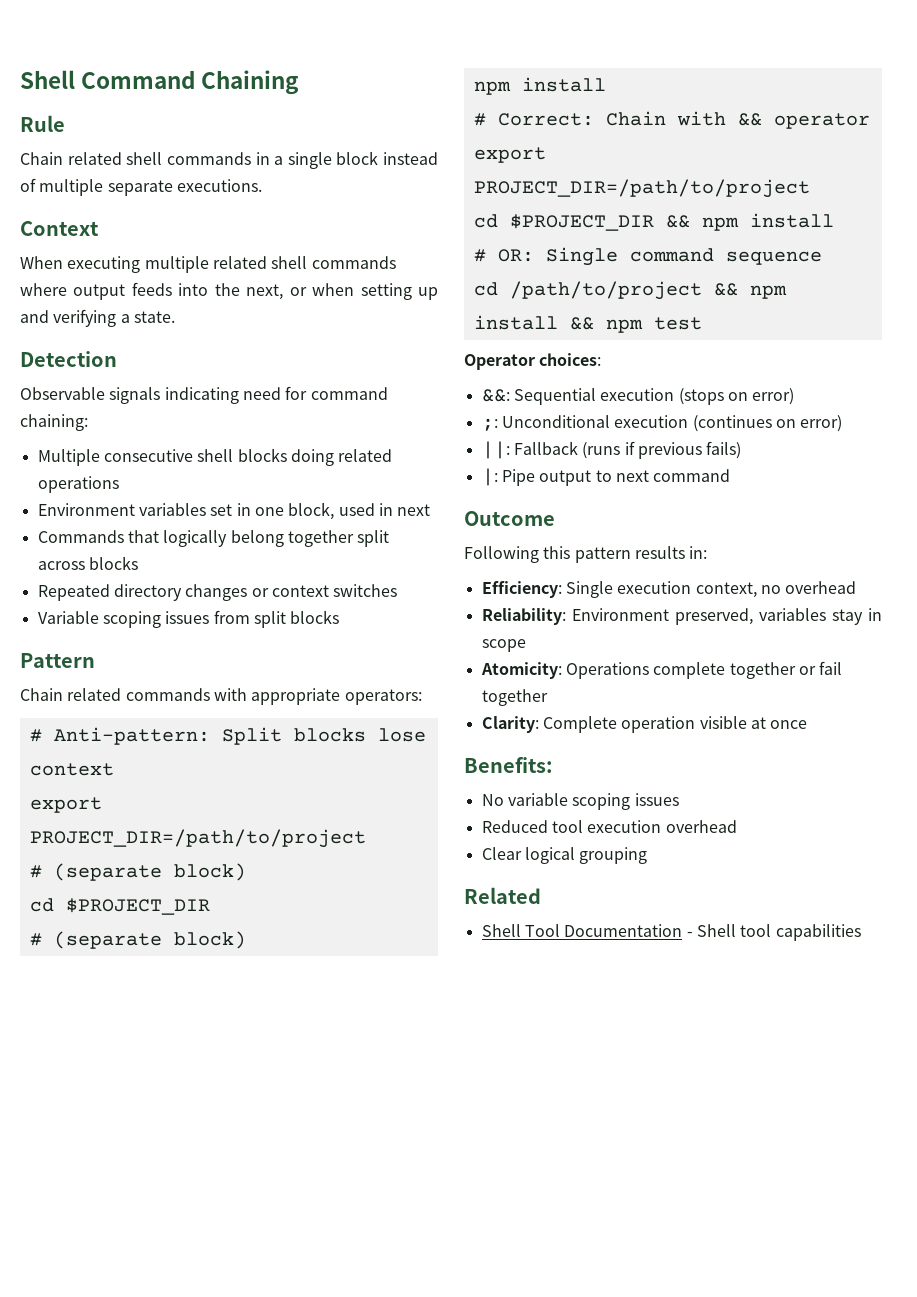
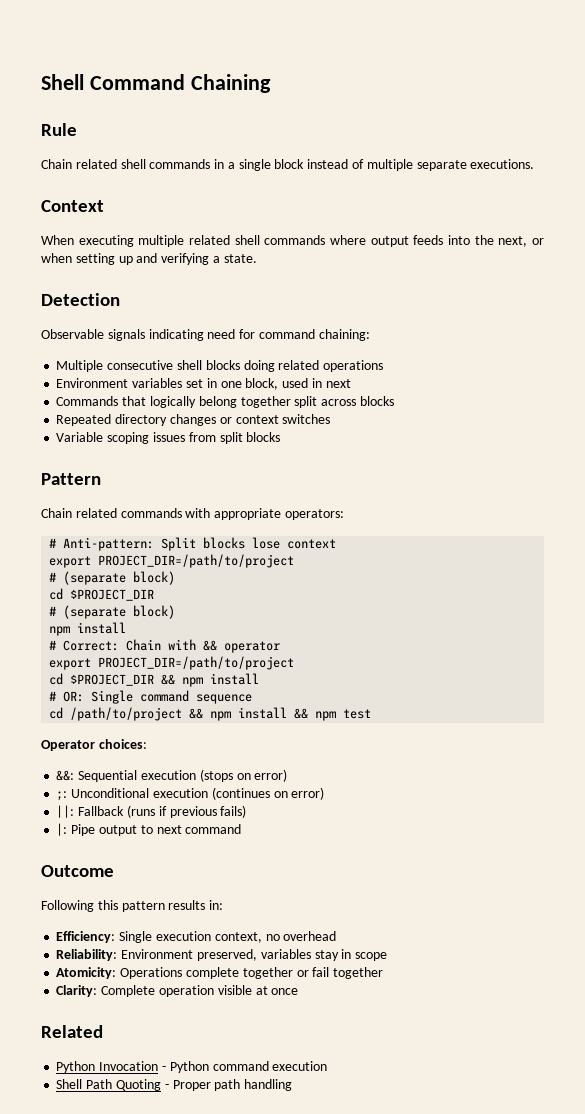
- Benefits:
- No variable scoping issues
- Reduced tool execution overhead
- Clear logical grouping
  Related
- Shell Tool Documentation - Shell tool capabilities
+ Python Invocation - Python command execution
+ Shell Path Quoting - Proper path handling

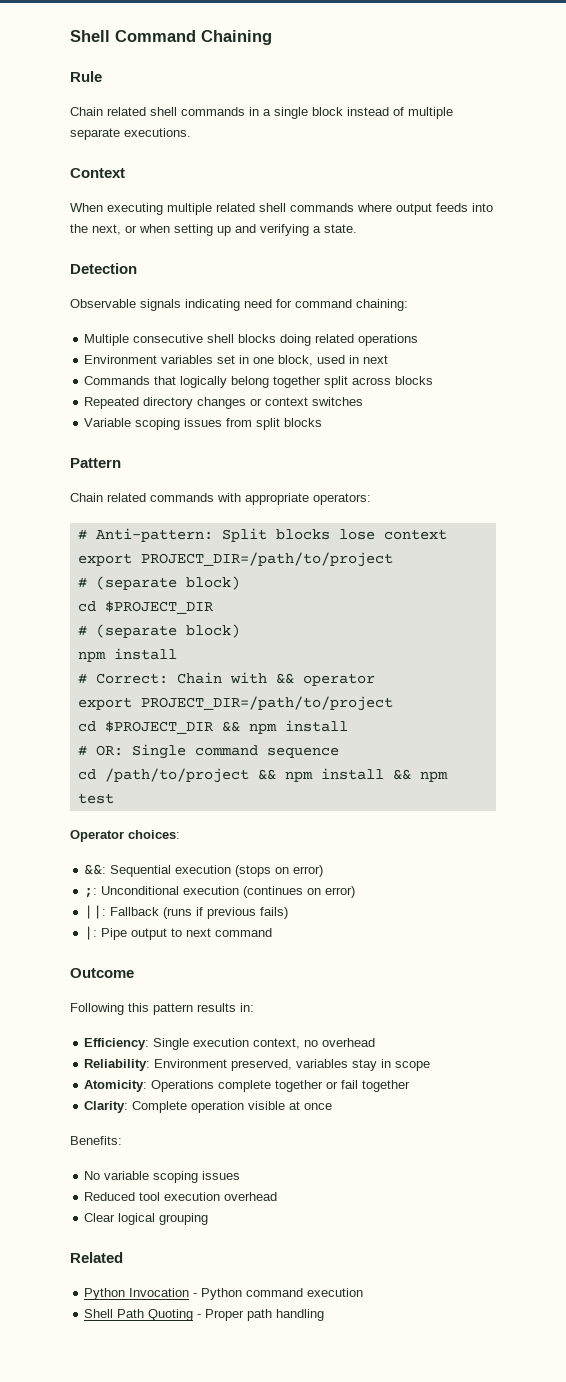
+ Benefits:
+ No variable scoping issues
+ Reduced tool execution overhead
+ Clear logical grouping

